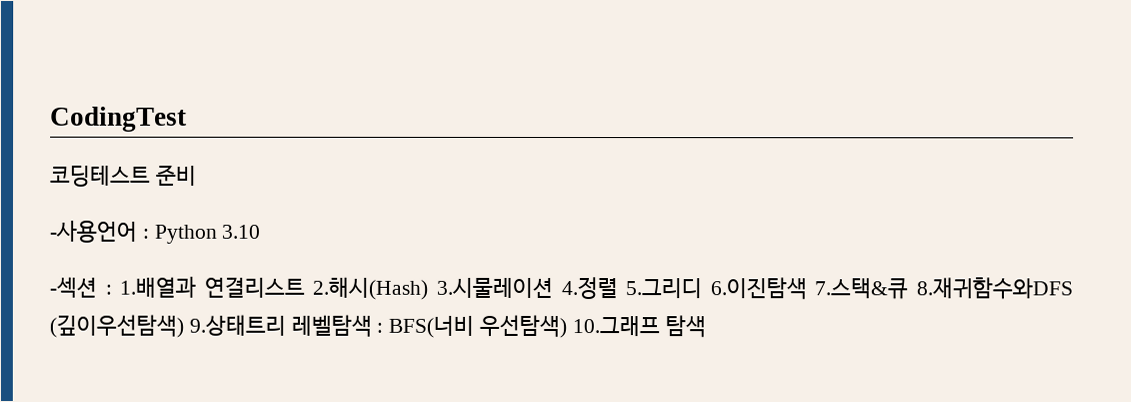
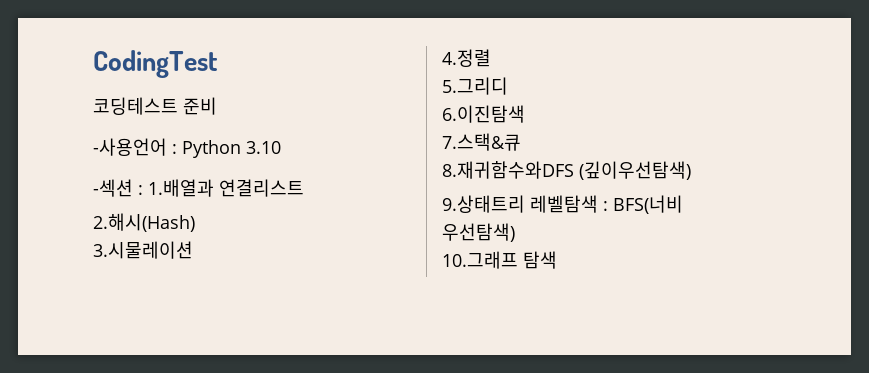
- -섹션 : 1.배열과 연결리스트 2.해시(Hash) 3.시물레이션 4.정렬 5.그리디 6.이진탐색 7.스택&큐 8.재귀함수와DFS (깊이우선탐색) 9.상태트리 레벨탐색 : BFS(너비 우선탐색) 10.그래프 탐색
+ -섹션 : 1.배열과 연결리스트
+ 2.해시(Hash)
+ 3.시물레이션
+ 4.정렬
+ 5.그리디
+ 6.이진탐색
+ 7.스택&큐
+ 8.재귀함수와DFS (깊이우선탐색)
+ 9.상태트리 레벨탐색 : BFS(너비 우선탐색)
+ 10.그래프 탐색

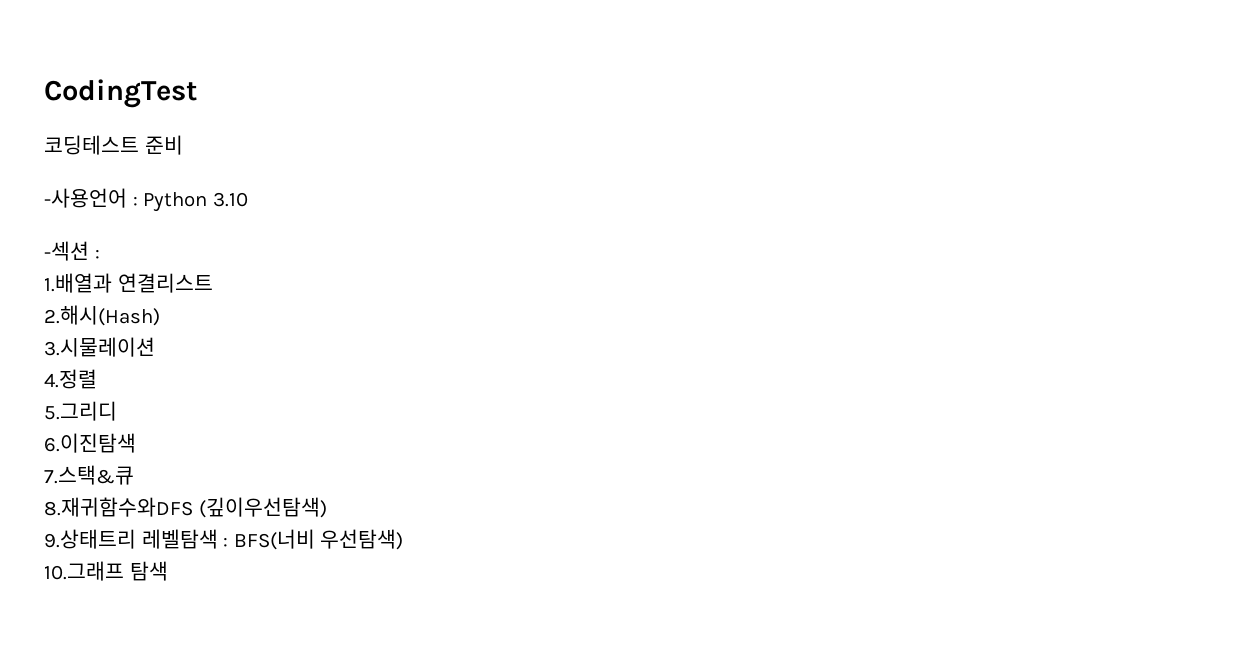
- -섹션 : 1.배열과 연결리스트
+ -섹션 :
+ 1.배열과 연결리스트

